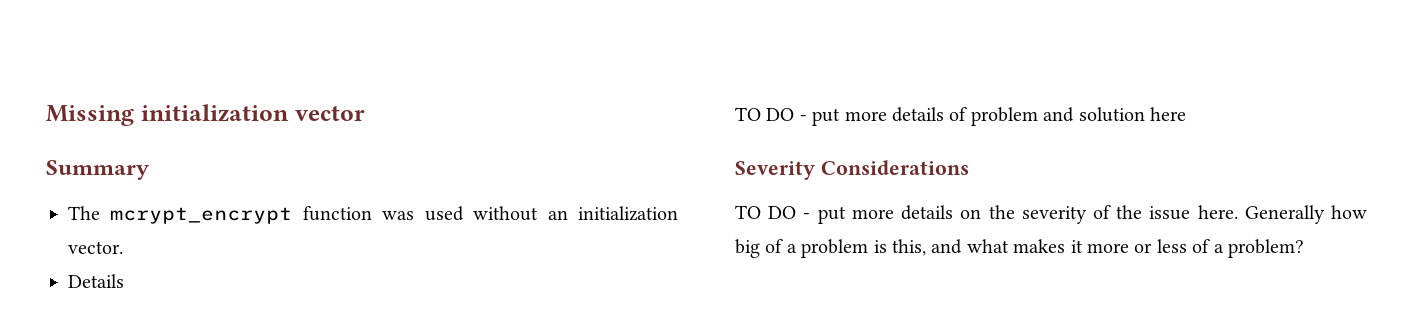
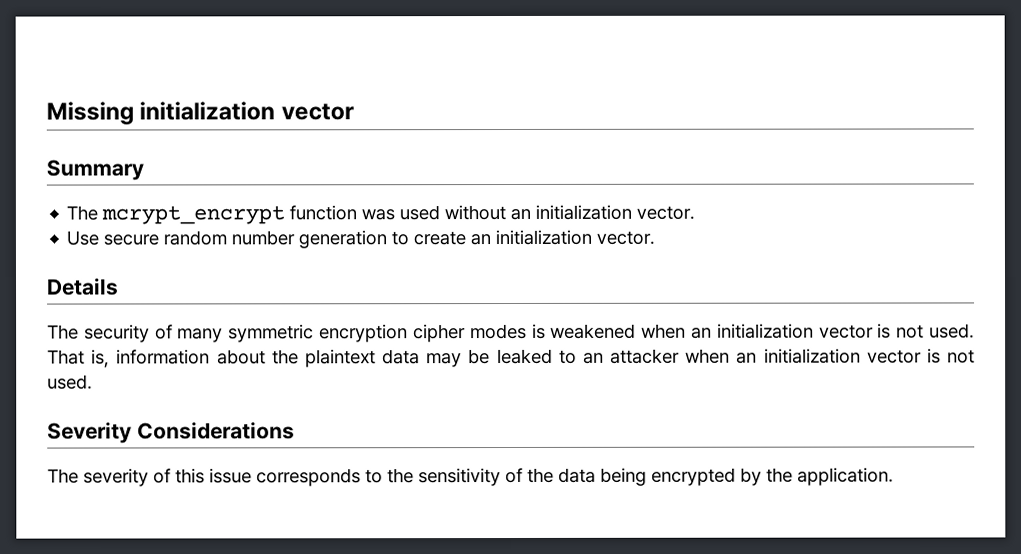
+ Use secure random number generation to create an initialization vector.
  Details
- TO DO - put more details of problem and solution here
+ The security of many symmetric encryption cipher modes is weakened when an initialization vector is not used. That is, information about the plaintext data may be leaked to an attacker when an initialization vector is not used.
  Severity Considerations
- TO DO - put more details on the severity of the issue here. Generally how big of a problem is this, and what makes it more or less of a problem?
+ The severity of this issue corresponds to the sensitivity of the data being encrypted by the application.

